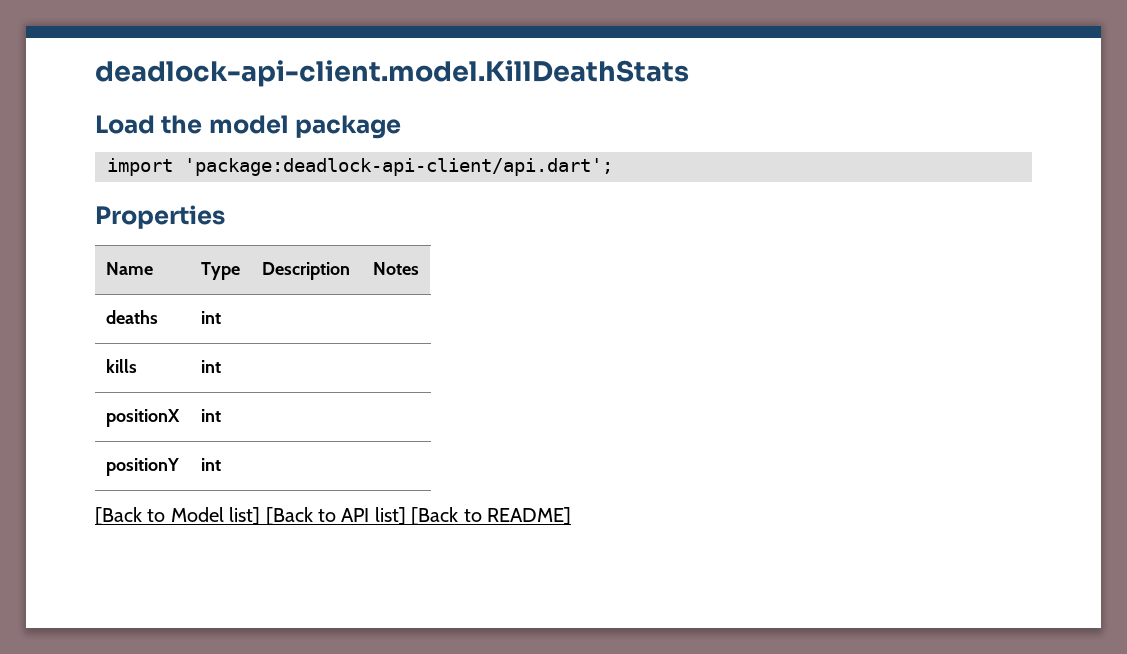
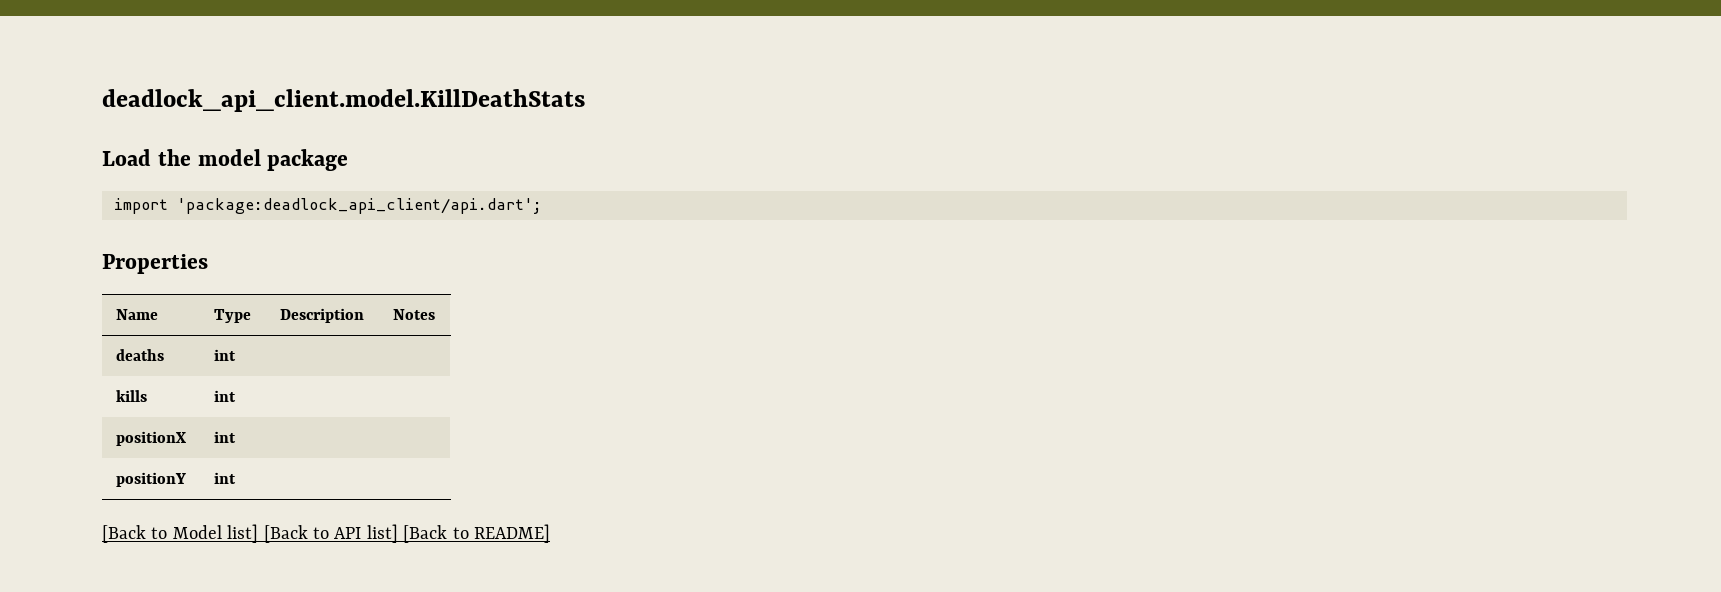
- deadlock-api-client.model.KillDeathStats
+ deadlock_api_client.model.KillDeathStats
- import 'package:deadlock-api-client/api.dart';
+ import 'package:deadlock_api_client/api.dart';

